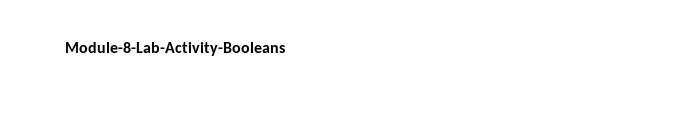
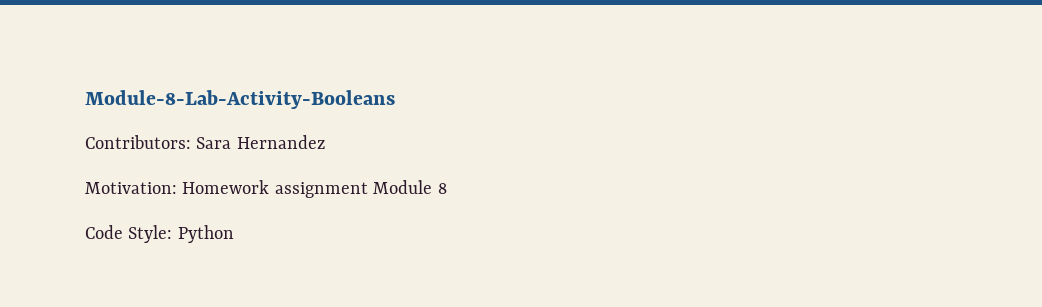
+ Contributors: Sara Hernandez
+ Motivation: Homework assignment Module 8
+ Code Style: Python

